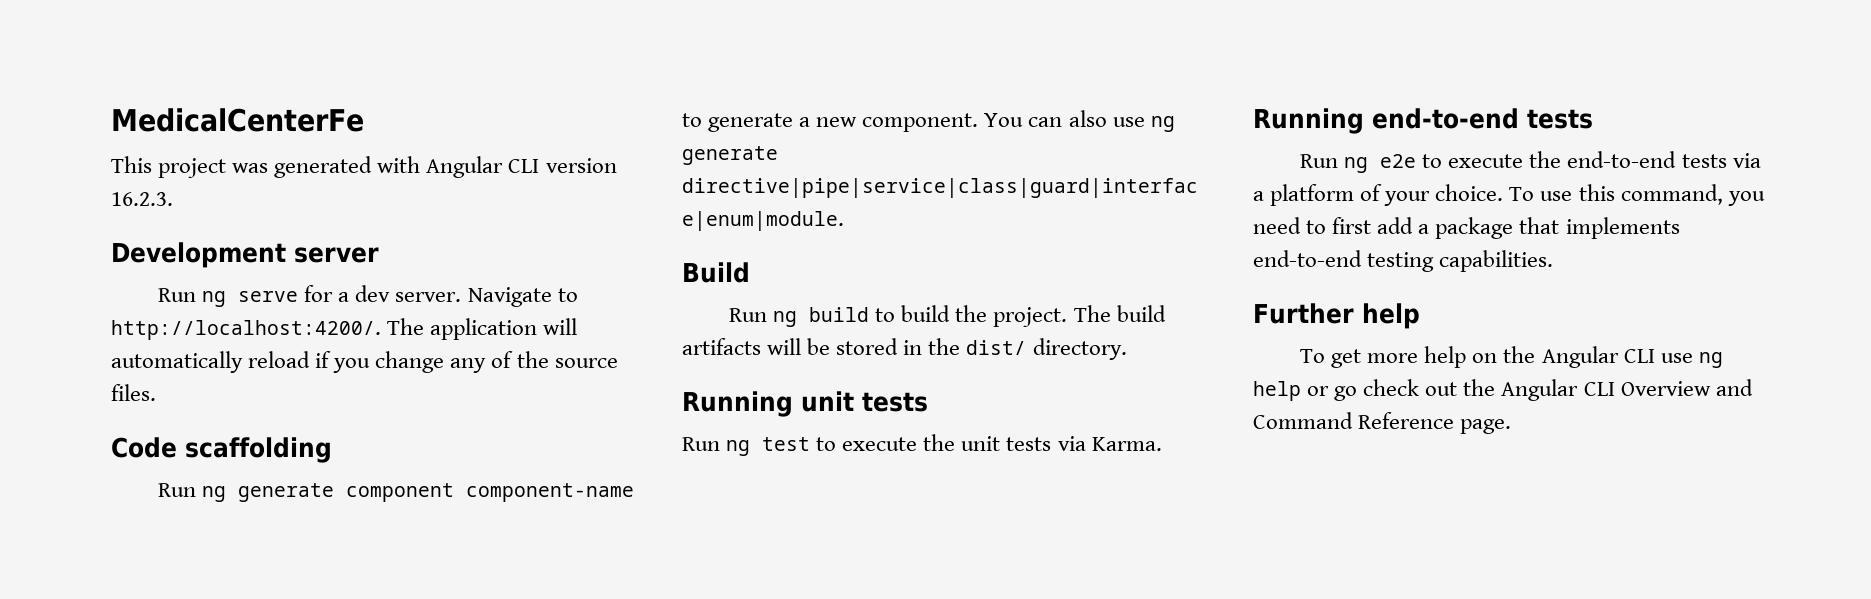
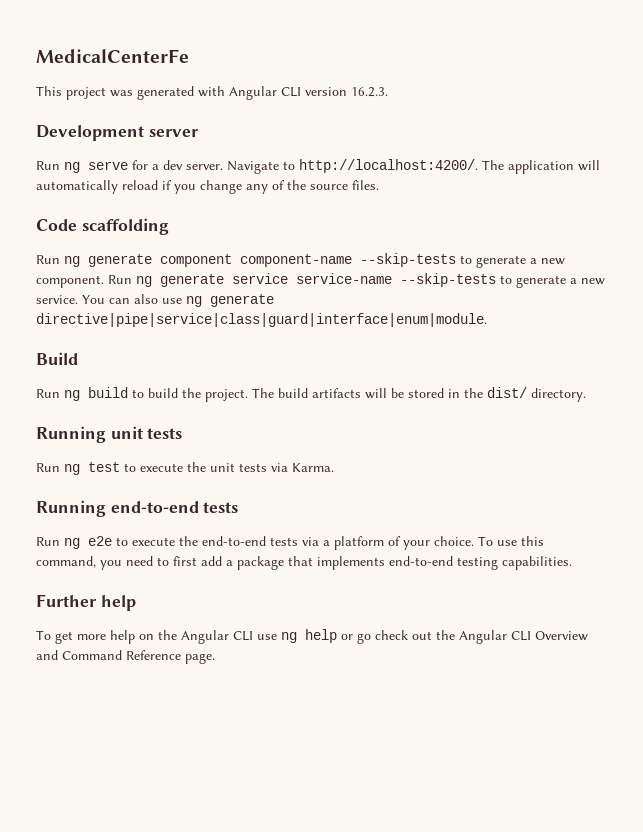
- Run ng generate component component-name to generate a new component.
+ Run ng generate component component-name --skip-tests to generate a new component.
+ Run ng generate service service-name --skip-tests to generate a new service.

